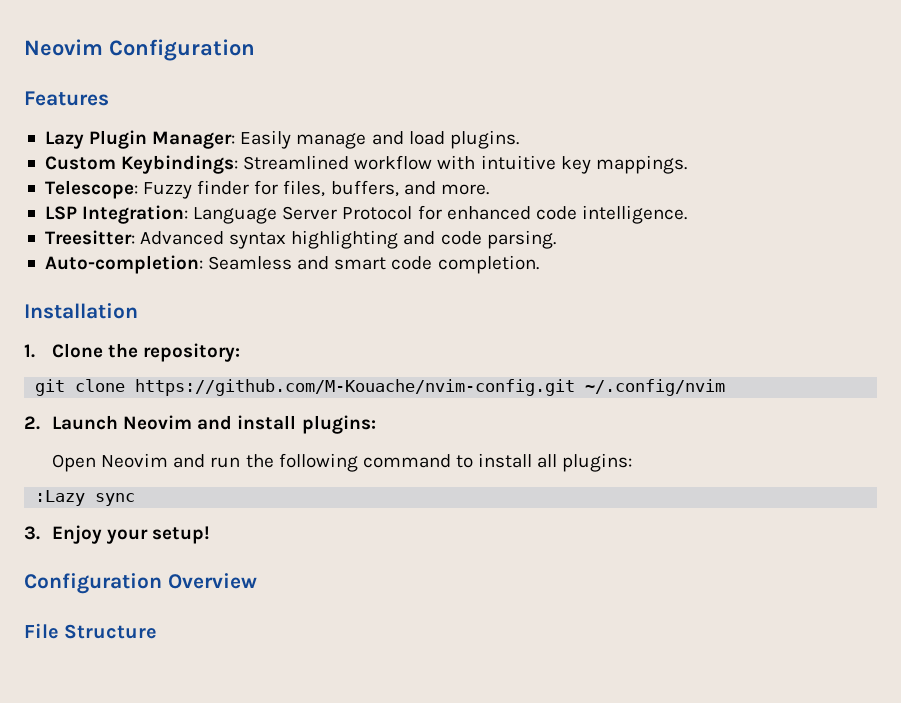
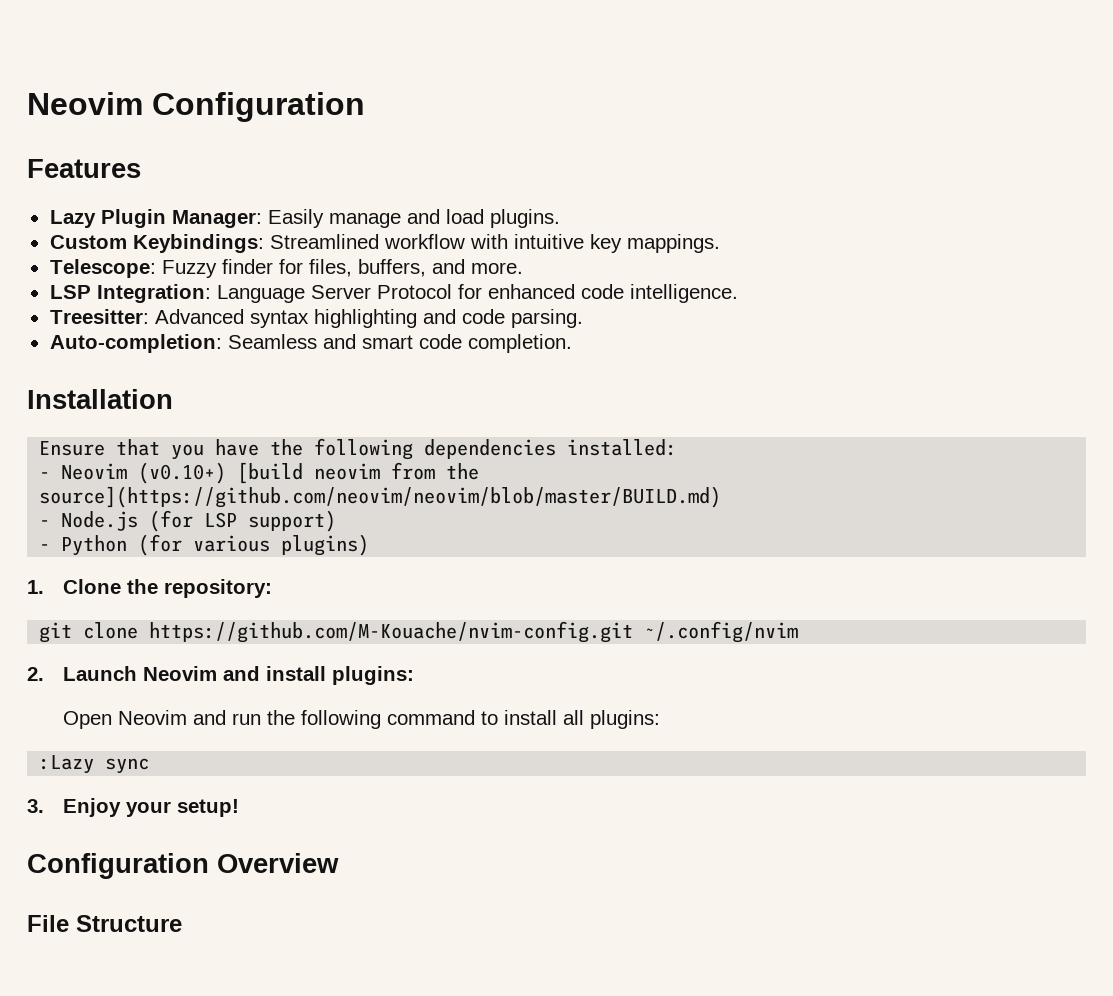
+ Ensure that you have the following dependencies installed:
+ - Neovim (v0.10+) [build neovim from the source](https://github.com/neovim/neovim/blob/master/BUILD.md)
+ - Node.js (for LSP support)
+ - Python (for various plugins)

